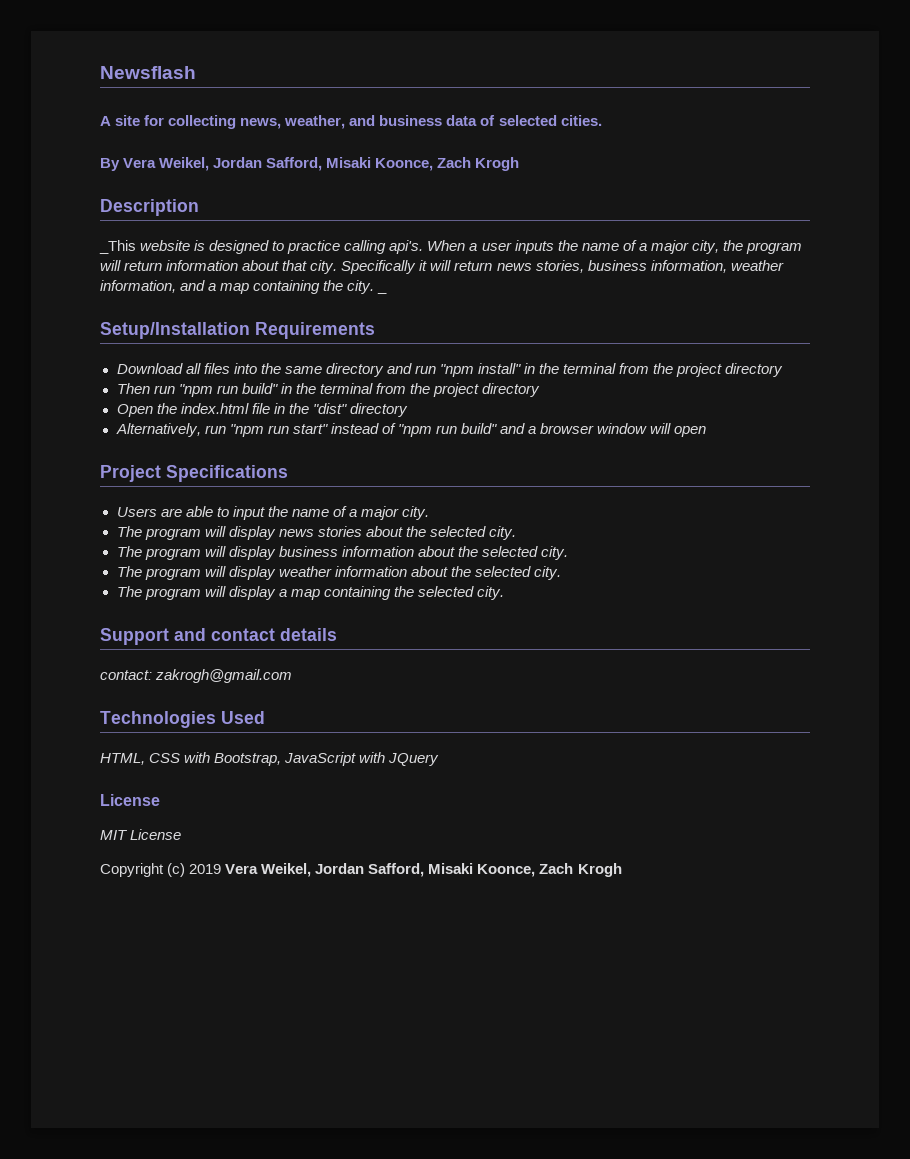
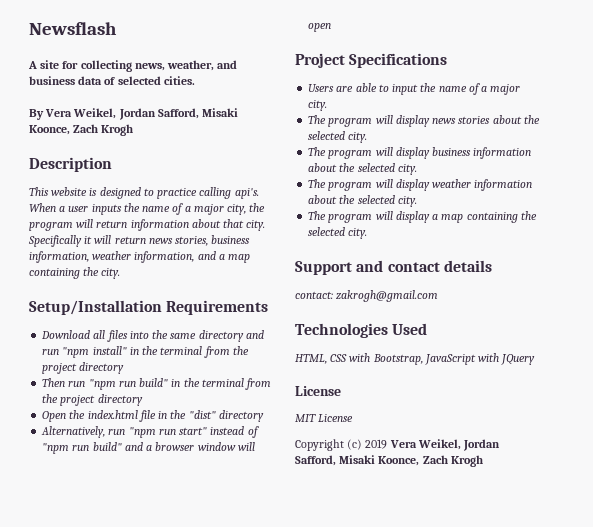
- _This website is designed to practice calling api's.
+ This website is designed to practice calling api's.
- _

